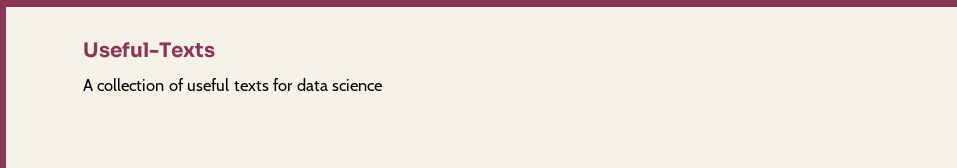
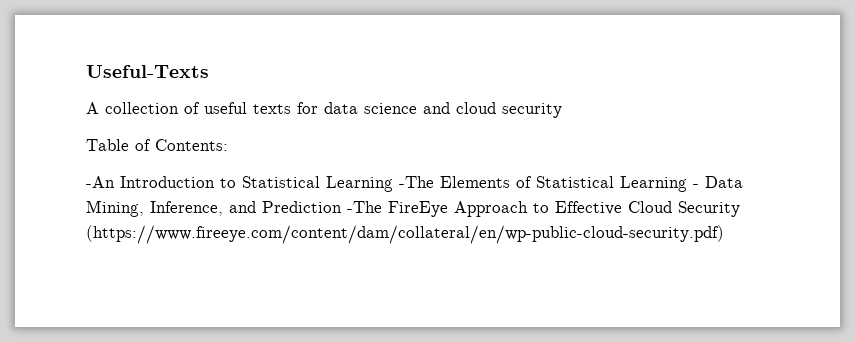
- A collection of useful texts for data science
+ A collection of useful texts for data science and cloud security
+ Table of Contents:
+ -An Introduction to Statistical Learning -The Elements of Statistical Learning - Data Mining, Inference, and Prediction -The FireEye Approach to Effective Cloud Security (https://www.fireeye.com/content/dam/collateral/en/wp-public-cloud-security.pdf)

